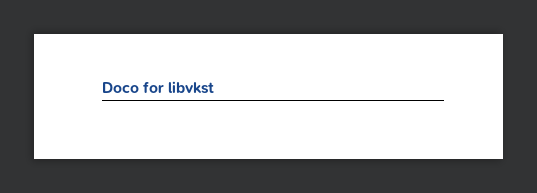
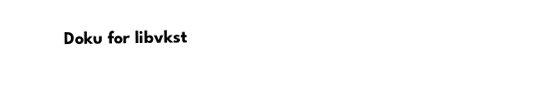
- Doco for libvkst
+ Doku for libvkst

